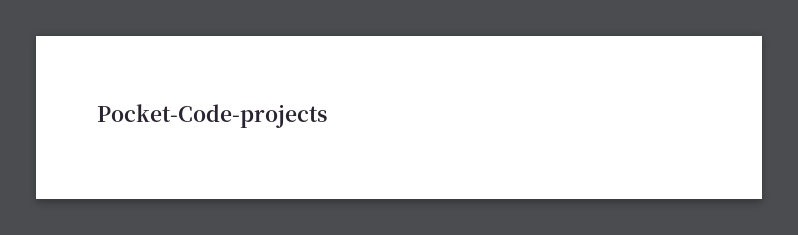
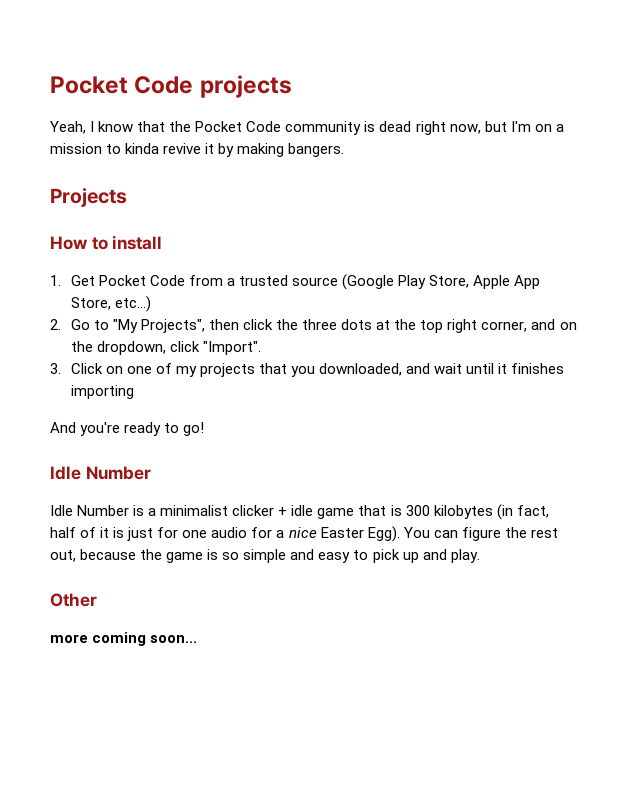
- Pocket-Code-projects
+ Pocket Code projects
+ Yeah, I know that the Pocket Code community is dead right now, but I'm on a mission to kinda revive it by making bangers.
+ Projects
+ How to install
+ 1. Get Pocket Code from a trusted source (Google Play Store, Apple App Store, etc...)
+ 2. Go to "My Projects", then click the three dots at the top right corner, and on the dropdown, click "Import".
+ 3. Click on one of my projects that you downloaded, and wait until it finishes importing
+ And you're ready to go!
+ Idle Number
+ Idle Number is a minimalist clicker + idle game that is 300 kilobytes (in fact, half of it is just for one audio for a nice Easter Egg). You can figure the rest out, because the game is so simple and easy to pick up and play.
+ Other
+ more coming soon...

